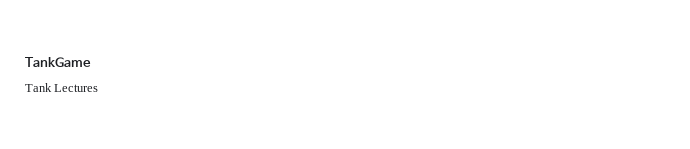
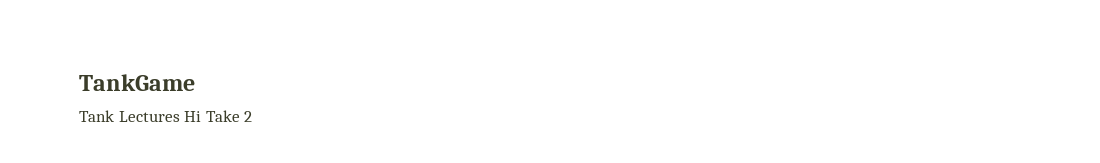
- Tank Lectures
+ Tank Lectures Hi Take 2

